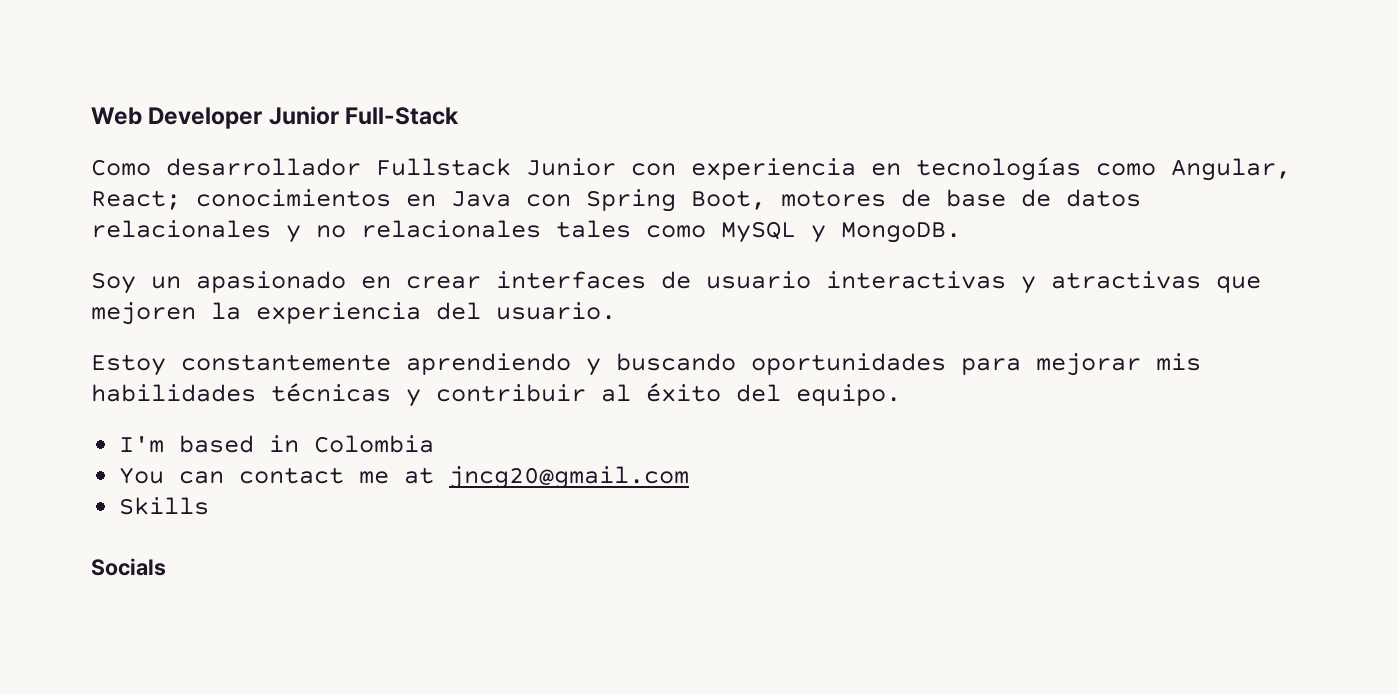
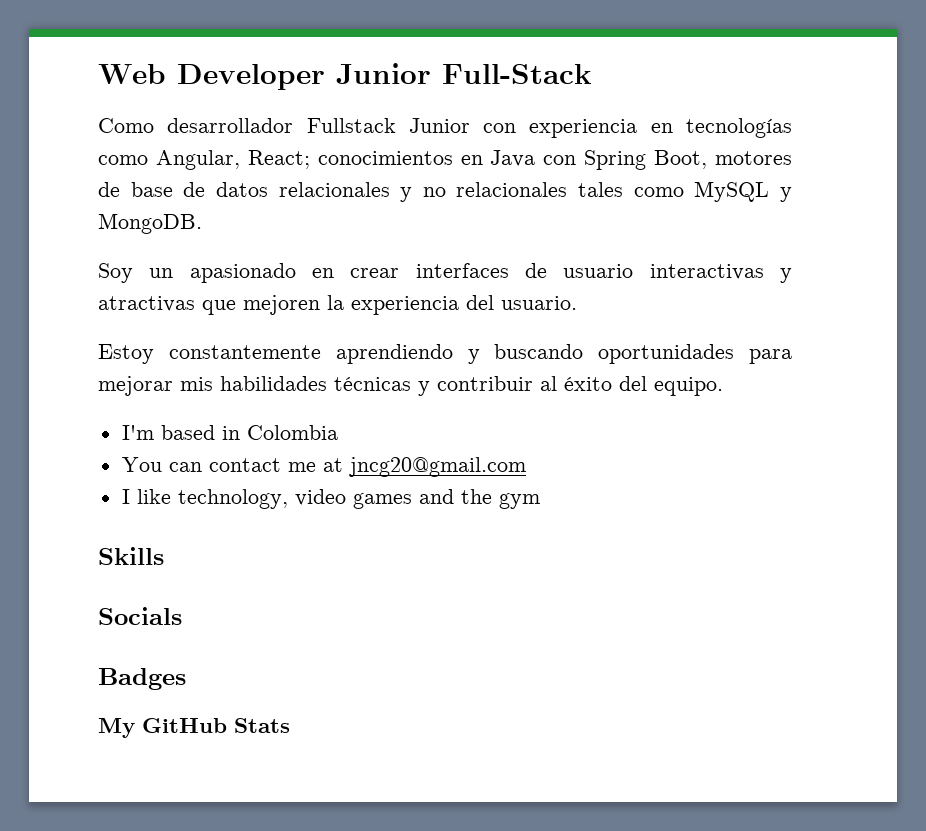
+ I like technology, video games and the gym
  Skills
  Socials
+ Badges
+ My GitHub Stats

